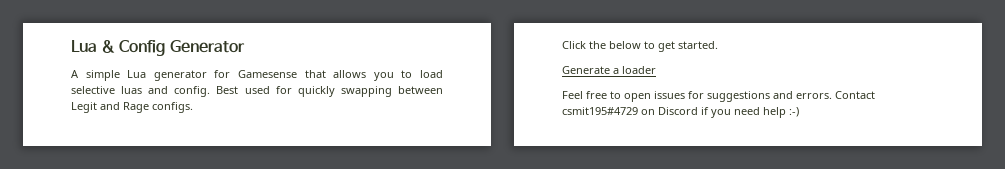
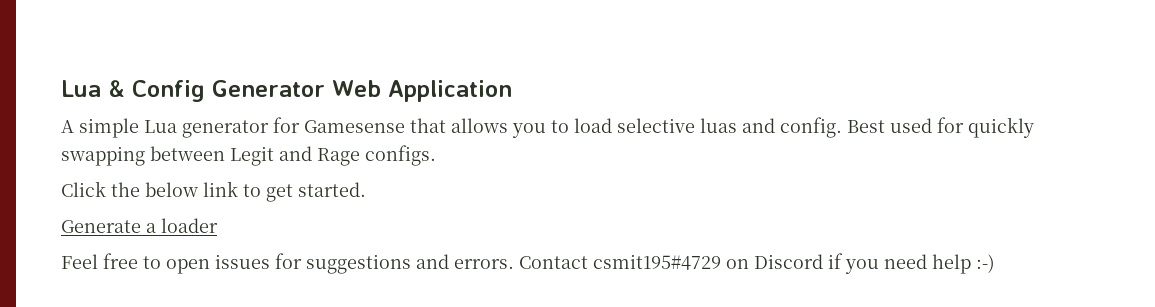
- Lua & Config Generator
+ Lua & Config Generator Web Application
- Click the below to get started.
+ Click the below link to get started.

